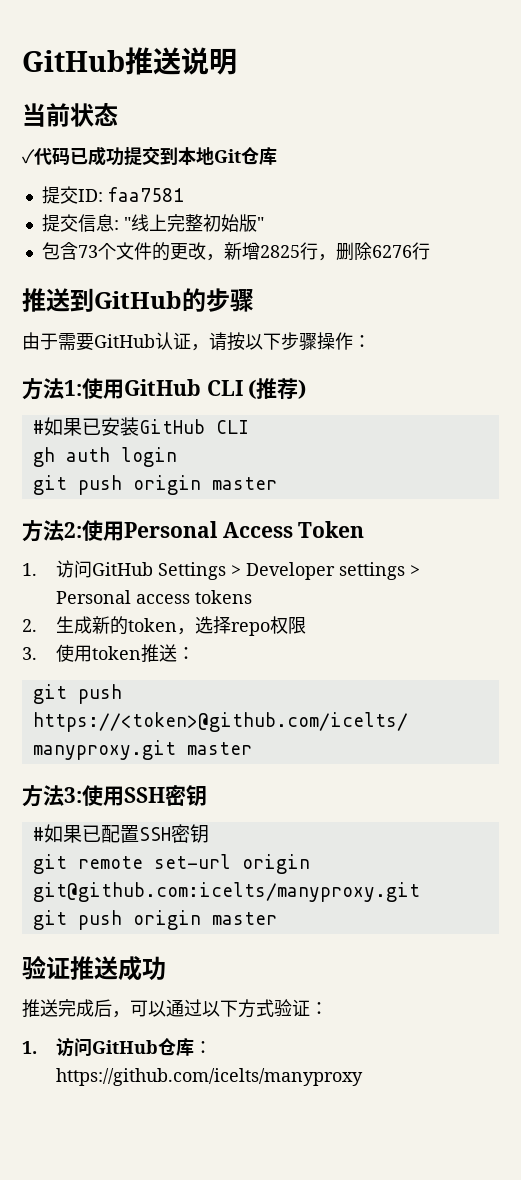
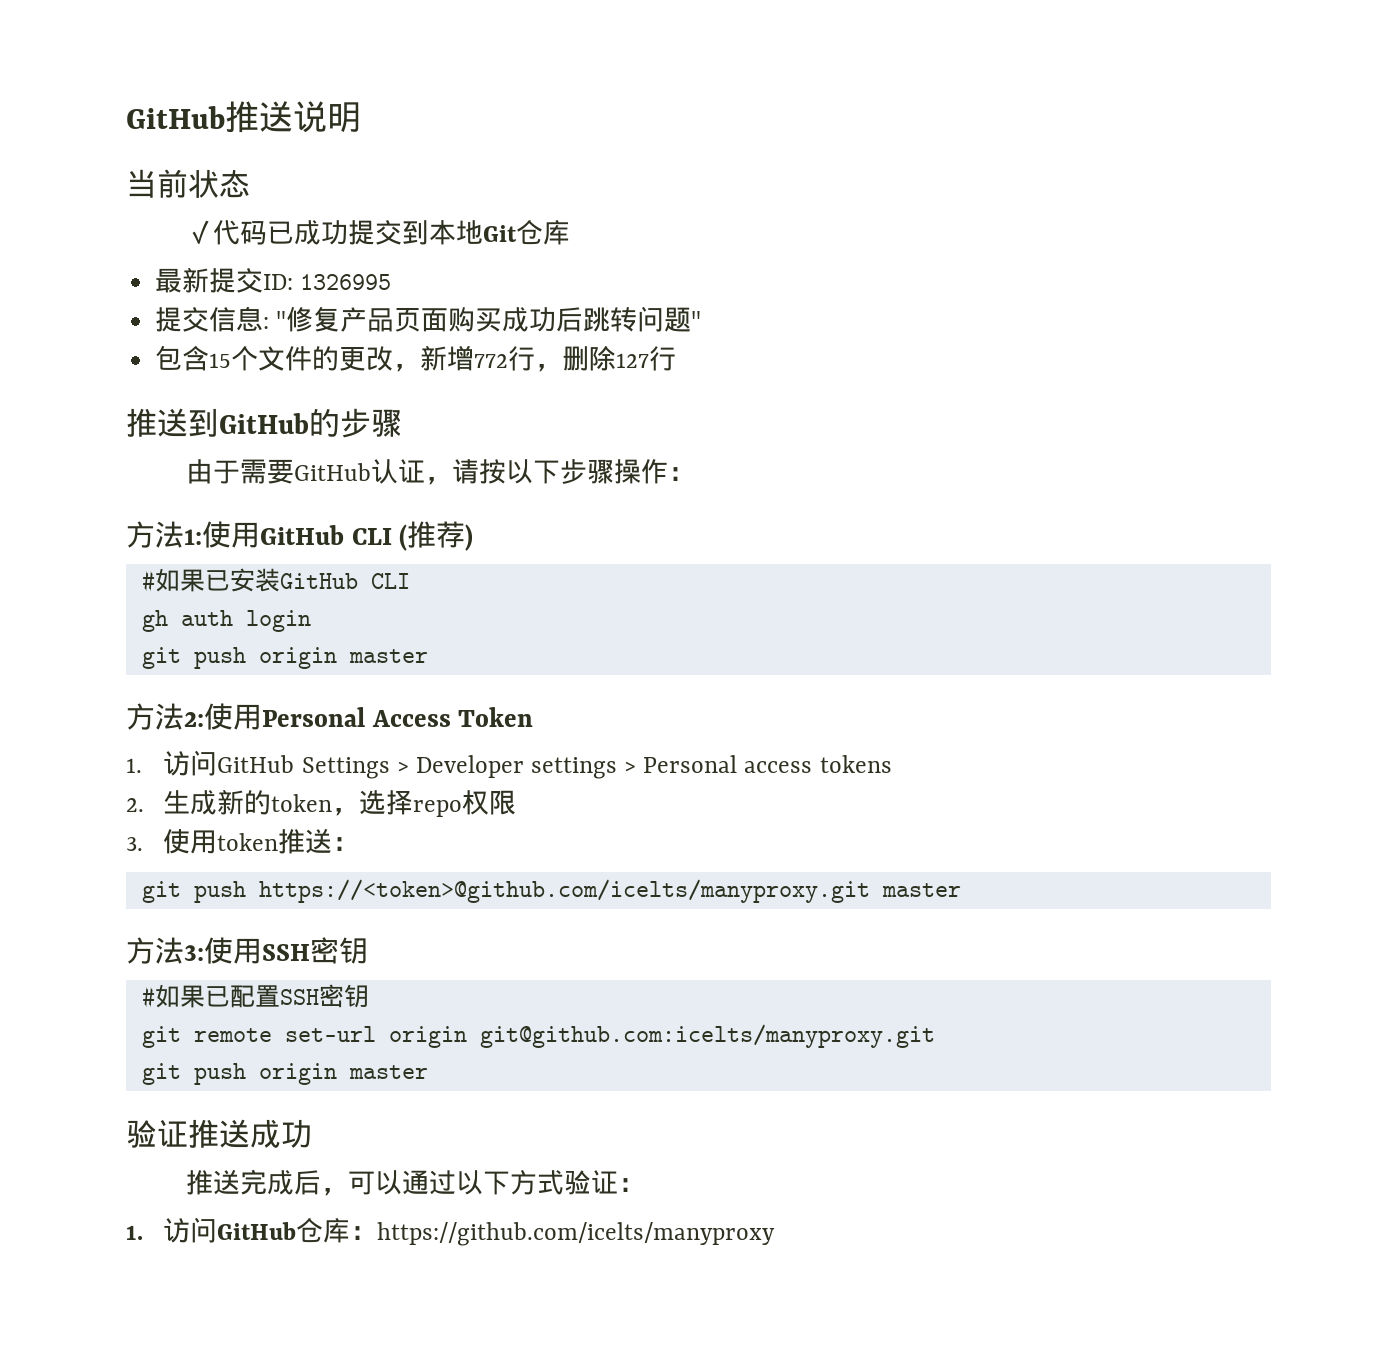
- 提交ID: faa7581
+ 最新提交ID: 1326995
- 提交信息: "线上完整初始版"
+ 提交信息: "修复产品页面购买成功后跳转问题"
- 包含73个文件的更改，新增2825行，删除6276行
+ 包含15个文件的更改，新增772行，删除127行

